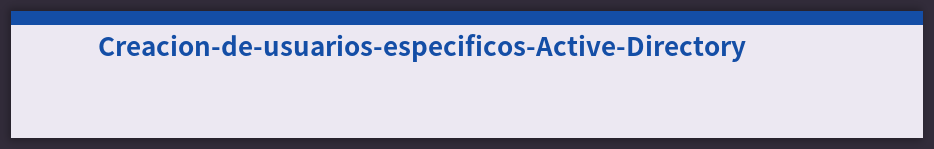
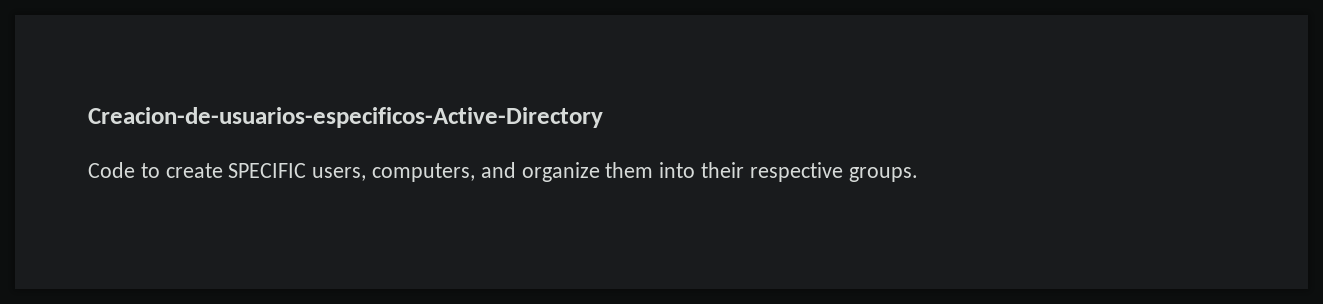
+ Code to create SPECIFIC users, computers, and organize them into their respective groups.

